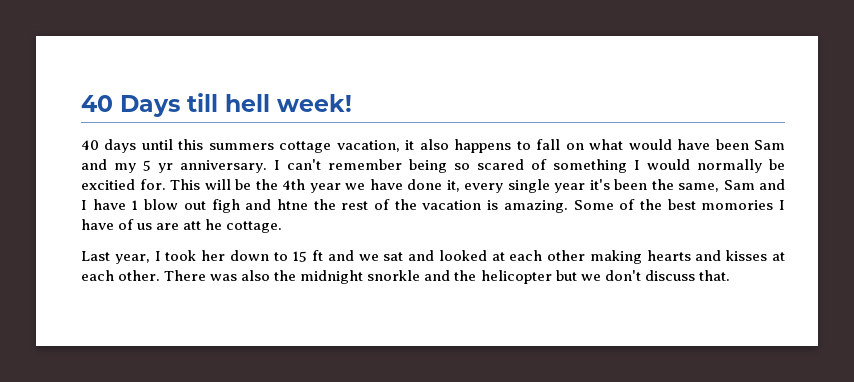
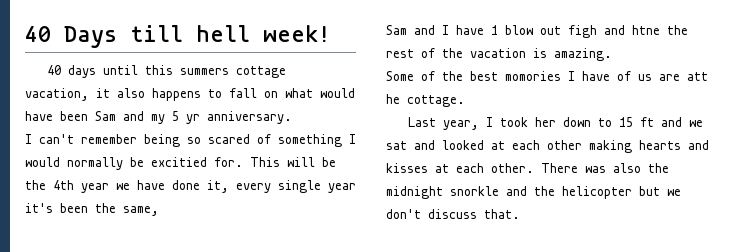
- 40 days until this summers cottage vacation, it also happens to fall on what would have been Sam and my 5 yr anniversary. I can't remember being so scared of something I would normally be excitied for.
+ 40 days until this summers cottage vacation, it also happens to fall on what would have been Sam and my 5 yr anniversary.
+ I can't remember being so scared of something I would normally be excitied for.
- This will be the 4th year we have done it, every single year it's been the same, Sam and I have 1 blow out figh and htne the rest of the vacation is amazing. Some of the best momories I have of us are att he cottage.
+ This will be the 4th year we have done it, every single year it's been the same,
+ Sam and I have 1 blow out figh and htne the rest of the vacation is amazing.
+ Some of the best momories I have of us are att he cottage.

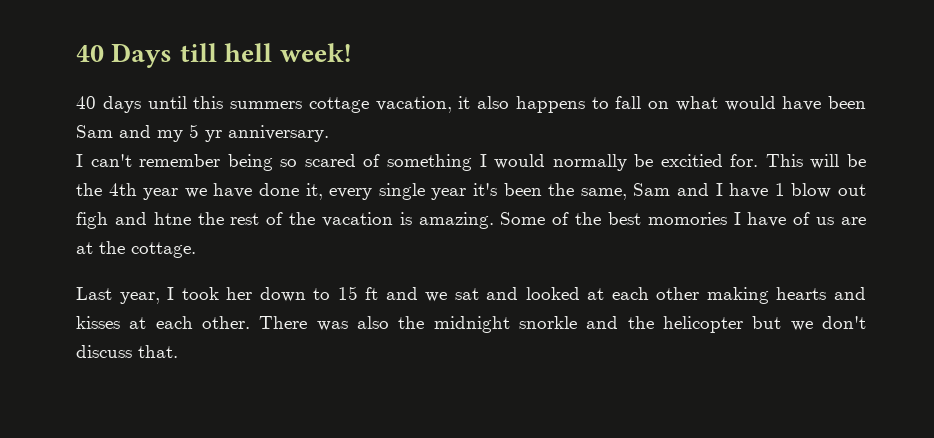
- This will be the 4th year we have done it, every single year it's been the same,
- Sam and I have 1 blow out figh and htne the rest of the vacation is amazing.
- Some of the best momories I have of us are att he cottage.
+ This will be the 4th year we have done it, every single year it's been the same, Sam and I have 1 blow out figh and htne the rest of the vacation is amazing. Some of the best momories I have of us are at the cottage.

